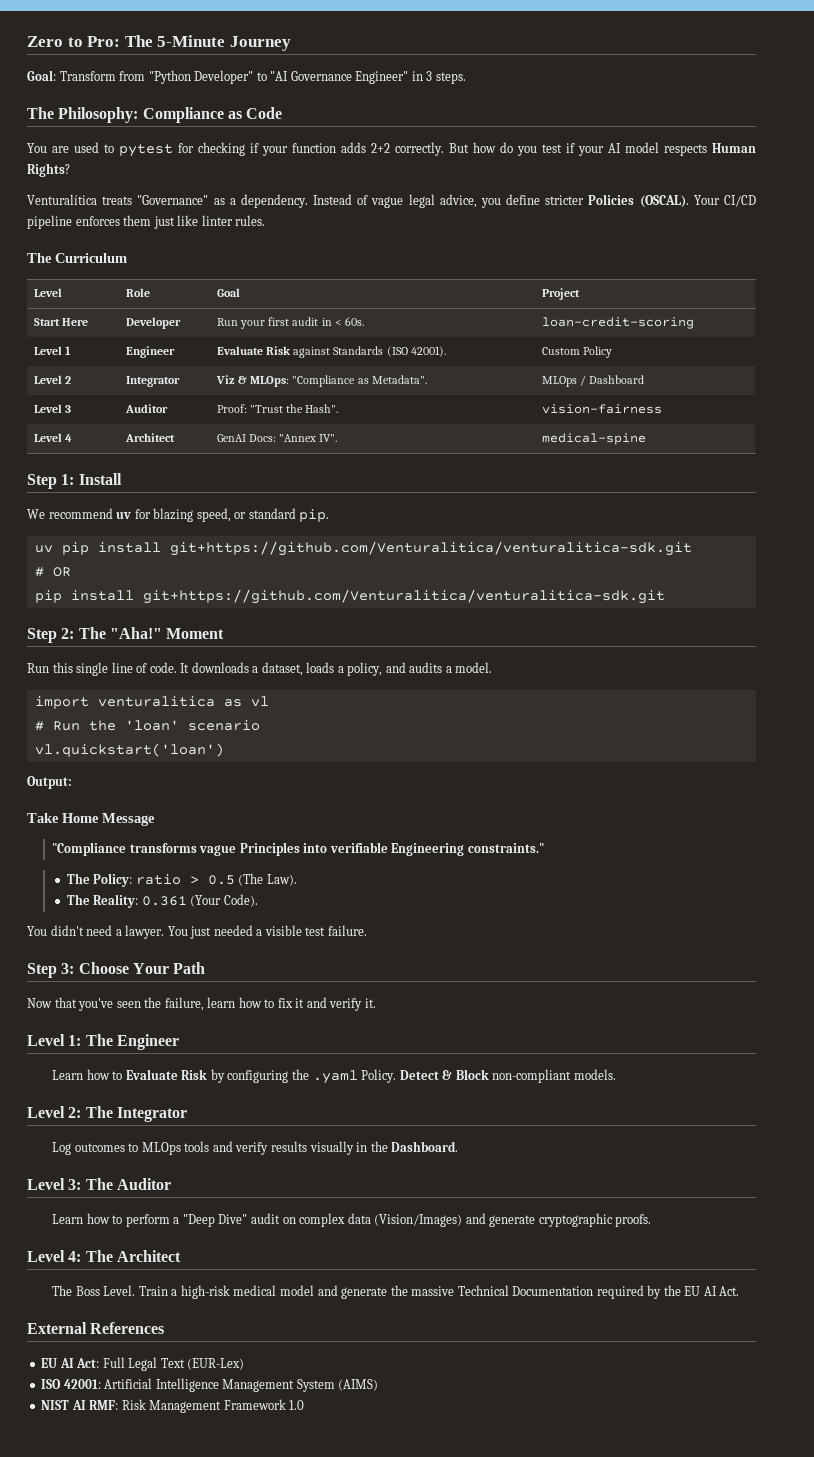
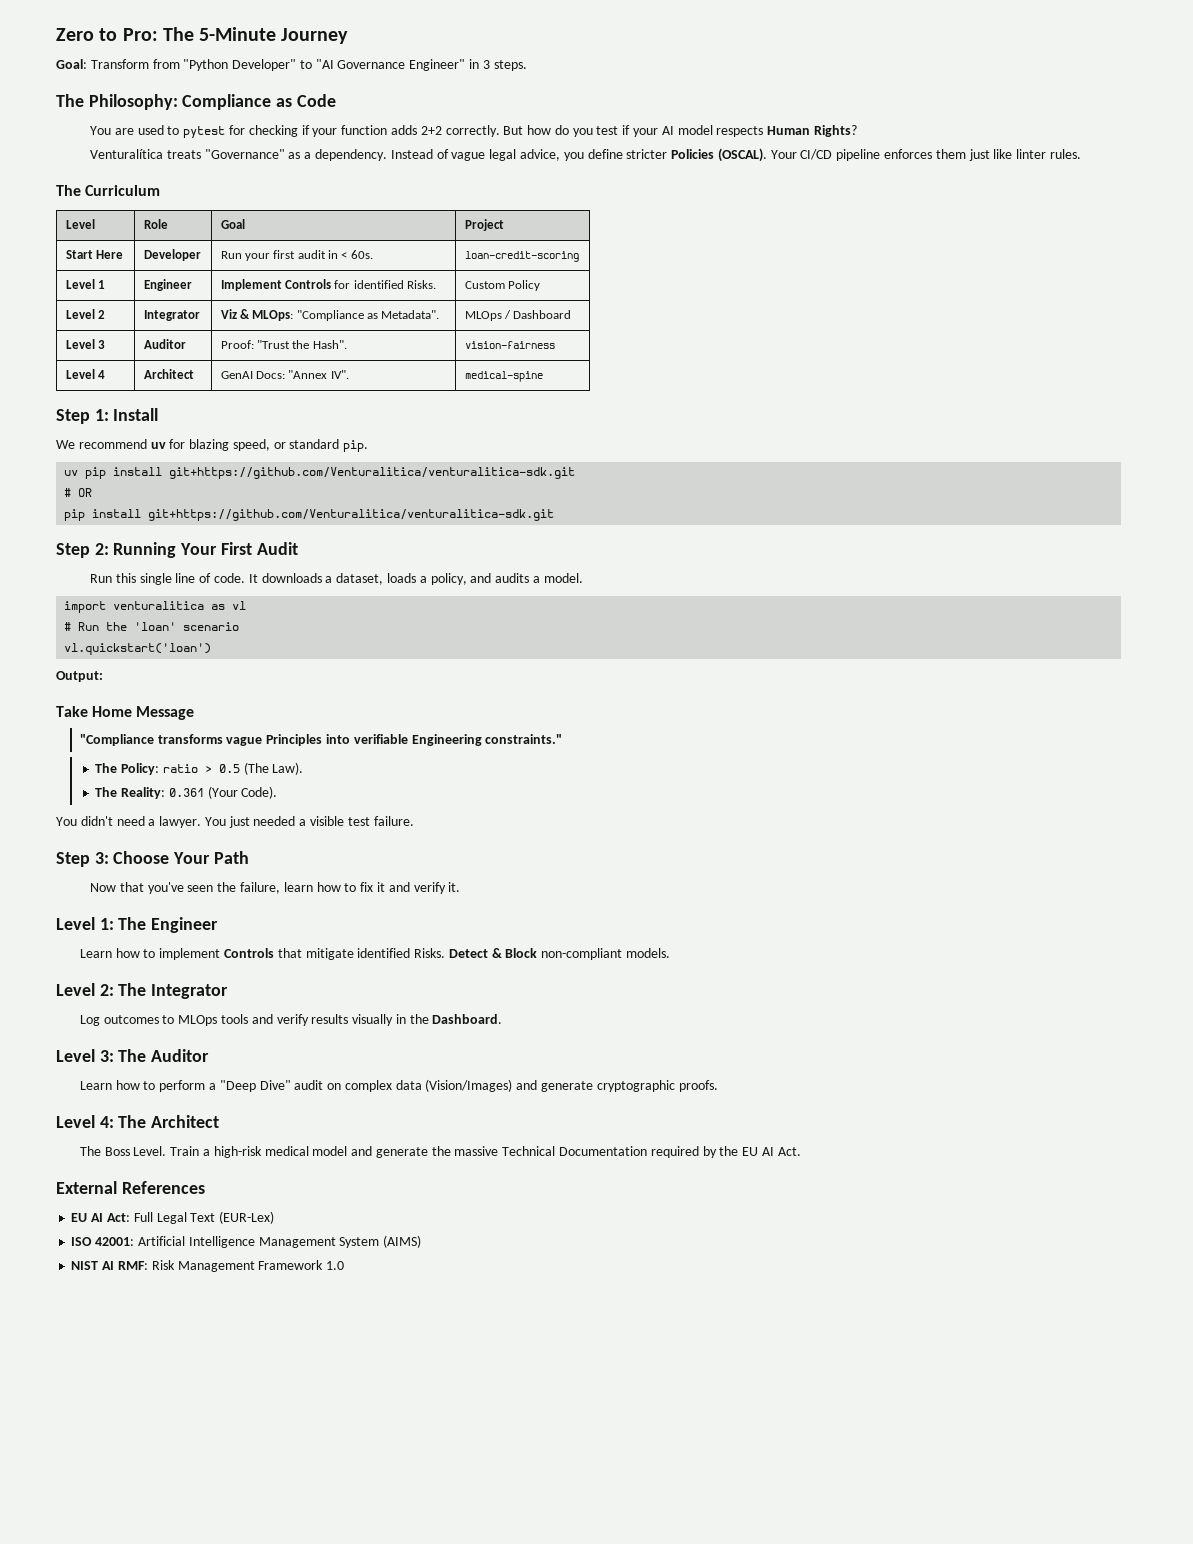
- Level 1 | Engineer | Evaluate Risk against Standards (ISO 42001). | Custom Policy
+ Level 1 | Engineer | Implement Controls for identified Risks. | Custom Policy
- Step 2: The "Aha!" Moment
+ Step 2: Running Your First Audit
- Learn how to Evaluate Risk by configuring the .yaml Policy.
+ Learn how to implement Controls that mitigate identified Risks.

